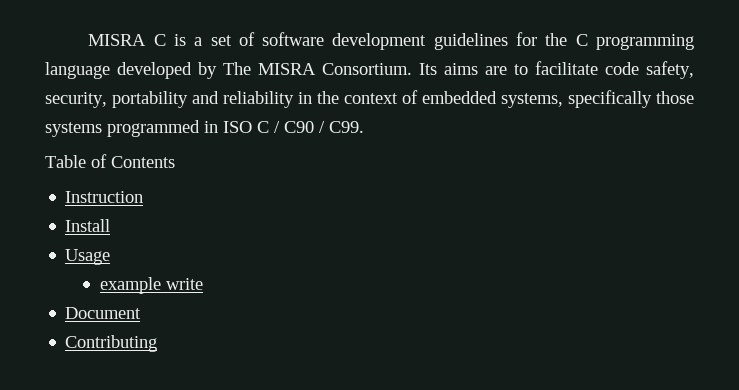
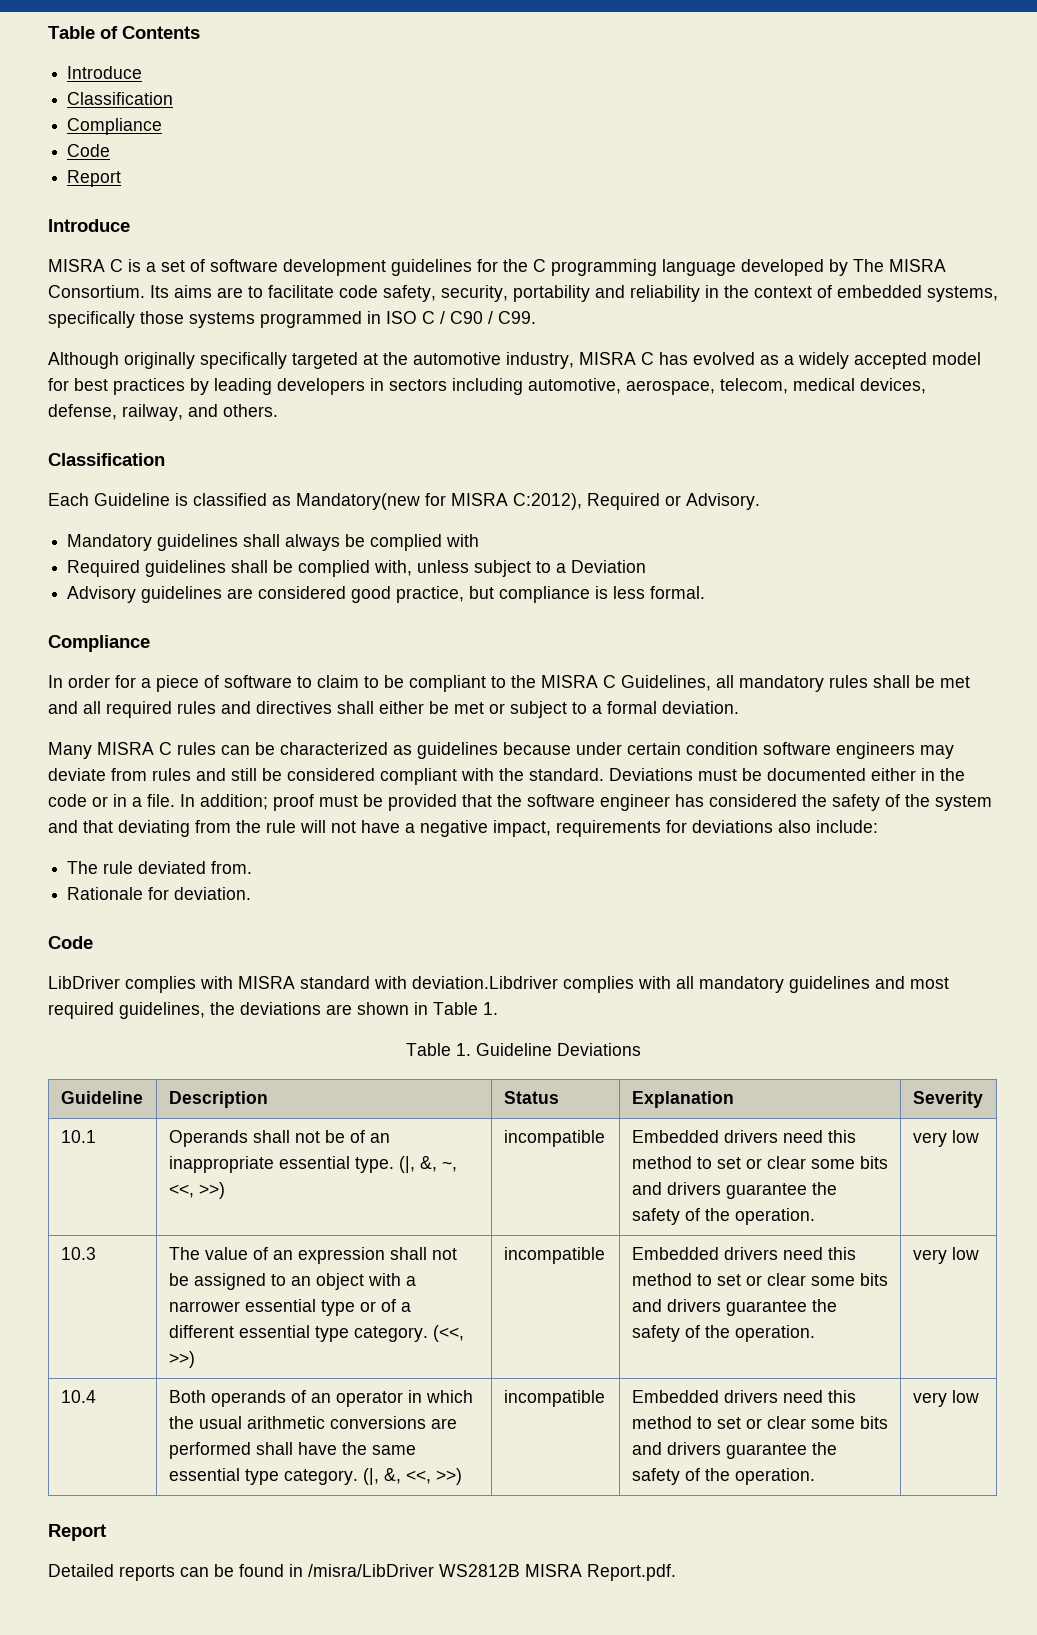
+ Table of Contents
+ Introduce
+ Classification
+ Compliance
+ Code
+ Report
+ Introduce
- Table of Contents
- Instruction
- Install
- Usage
- example write
- Document
- Contributing
+ Although originally specifically targeted at the automotive industry, MISRA C has evolved as a widely accepted model for best practices by leading developers in sectors including automotive, aerospace, telecom, medical devices, defense, railway, and others.
+ Classification
+ Each Guideline is classified as Mandatory(new for MISRA C:2012), Required or Advisory.
+ Mandatory guidelines shall always be complied with
+ Required guidelines shall be complied with, unless subject to a Deviation
+ Advisory guidelines are considered good practice, but compliance is less formal.
+ Compliance
+ In order for a piece of software to claim to be compliant to the MISRA C Guidelines, all mandatory rules shall be met and all required rules and directives shall either be met or subject to a formal deviation.
+ Many MISRA C rules can be characterized as guidelines because under certain condition software engineers may deviate from rules and still be considered compliant with the standard. Deviations must be documented either in the code or in a file. In addition; proof must be provided that the software engineer has considered the safety of the system and that deviating from the rule will not have a negative impact, requirements for deviations also include:
+ The rule deviated from.
+ Rationale for deviation.
+ Code
+ LibDriver complies with MISRA standard with deviation.Libdriver complies with all mandatory guidelines and most required guidelines, the deviations are shown in Table 1.
+ Table 1. Guideline Deviations
+ Guideline | Description | Status | Explanation | Severity
+ 10.1 | Operands shall not be of an inappropriate essential type. (|, &, ~, <<, >>) | incompatible | Embedded drivers need this method to set or clear some bits and drivers guarantee the safety of the operation. | very low
+ 10.3 | The value of an expression shall not be assigned to an object with a narrower essential type or of a different essential type category. (<<, >>) | incompatible | Embedded drivers need this method to set or clear some bits and drivers guarantee the safety of the operation. | very low
+ 10.4 | Both operands of an operator in which the usual arithmetic conversions are performed shall have the same essential type category. (|, &, <<, >>) | incompatible | Embedded drivers need this method to set or clear some bits and drivers guarantee the safety of the operation. | very low
+ Report
+ Detailed reports can be found in /misra/LibDriver WS2812B MISRA Report.pdf.

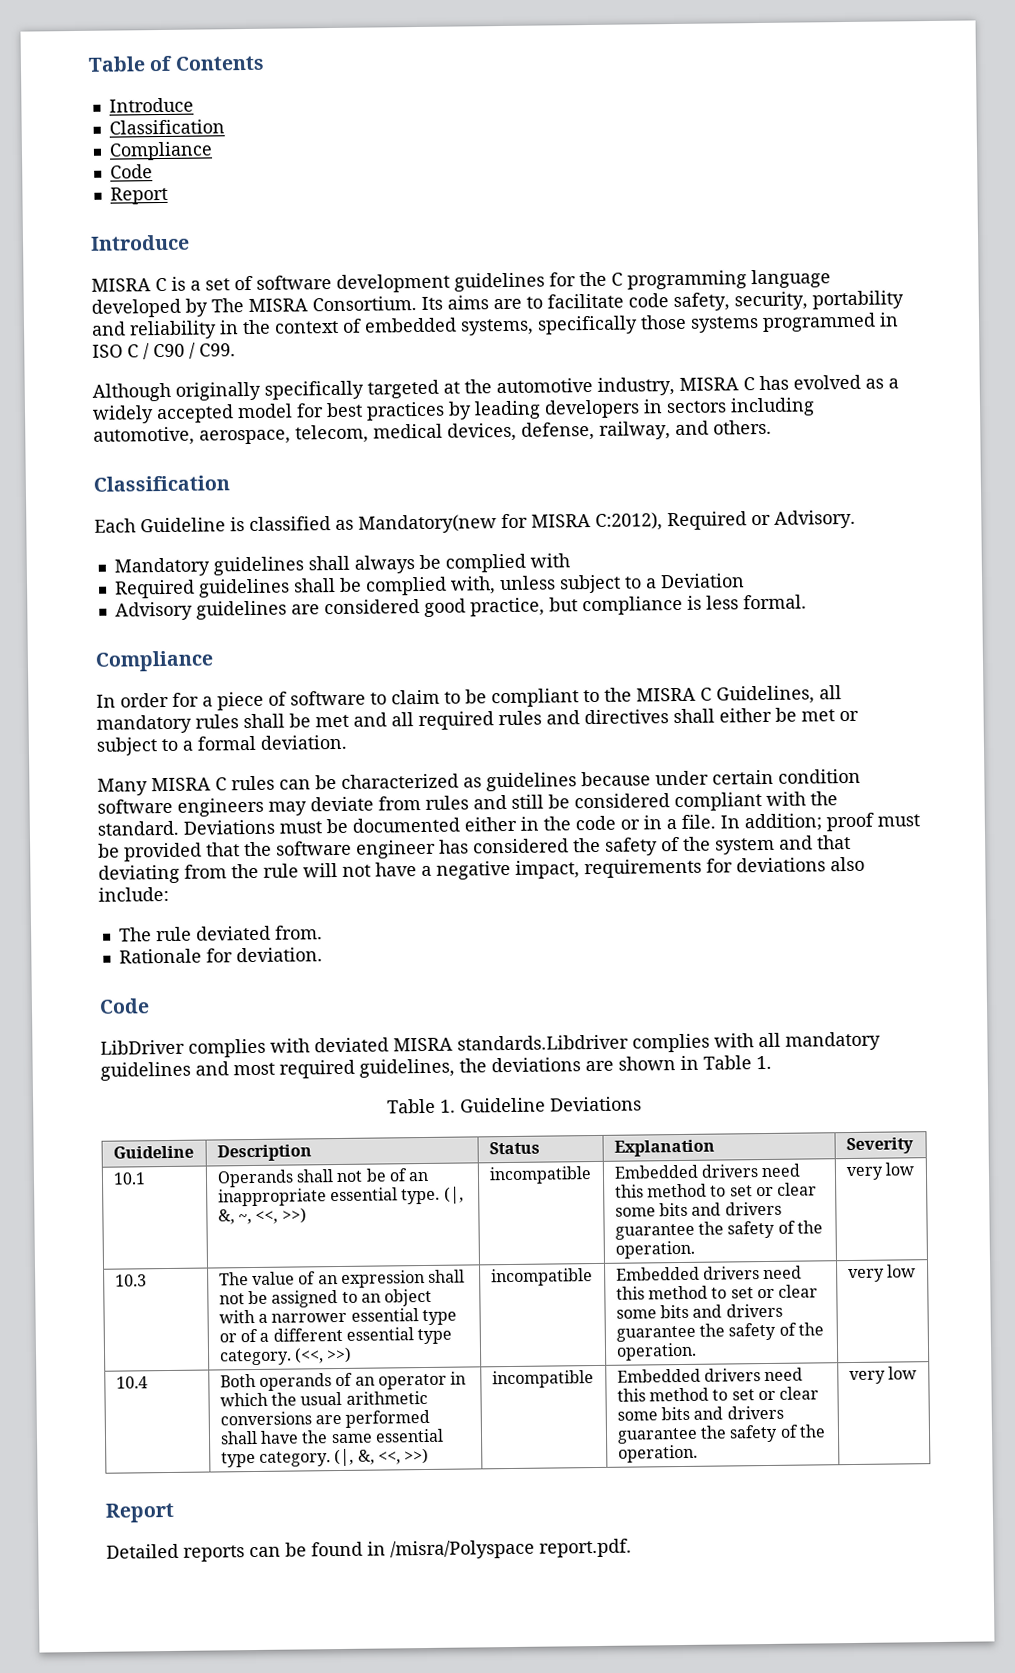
- LibDriver complies with MISRA standard with deviation.Libdriver complies with all mandatory guidelines and most required guidelines, the deviations are shown in Table 1.
+ LibDriver complies with deviated MISRA standards.Libdriver complies with all mandatory guidelines and most required guidelines, the deviations are shown in Table 1.
- Detailed reports can be found in /misra/LibDriver WS2812B MISRA Report.pdf.
+ Detailed reports can be found in /misra/Polyspace report.pdf.

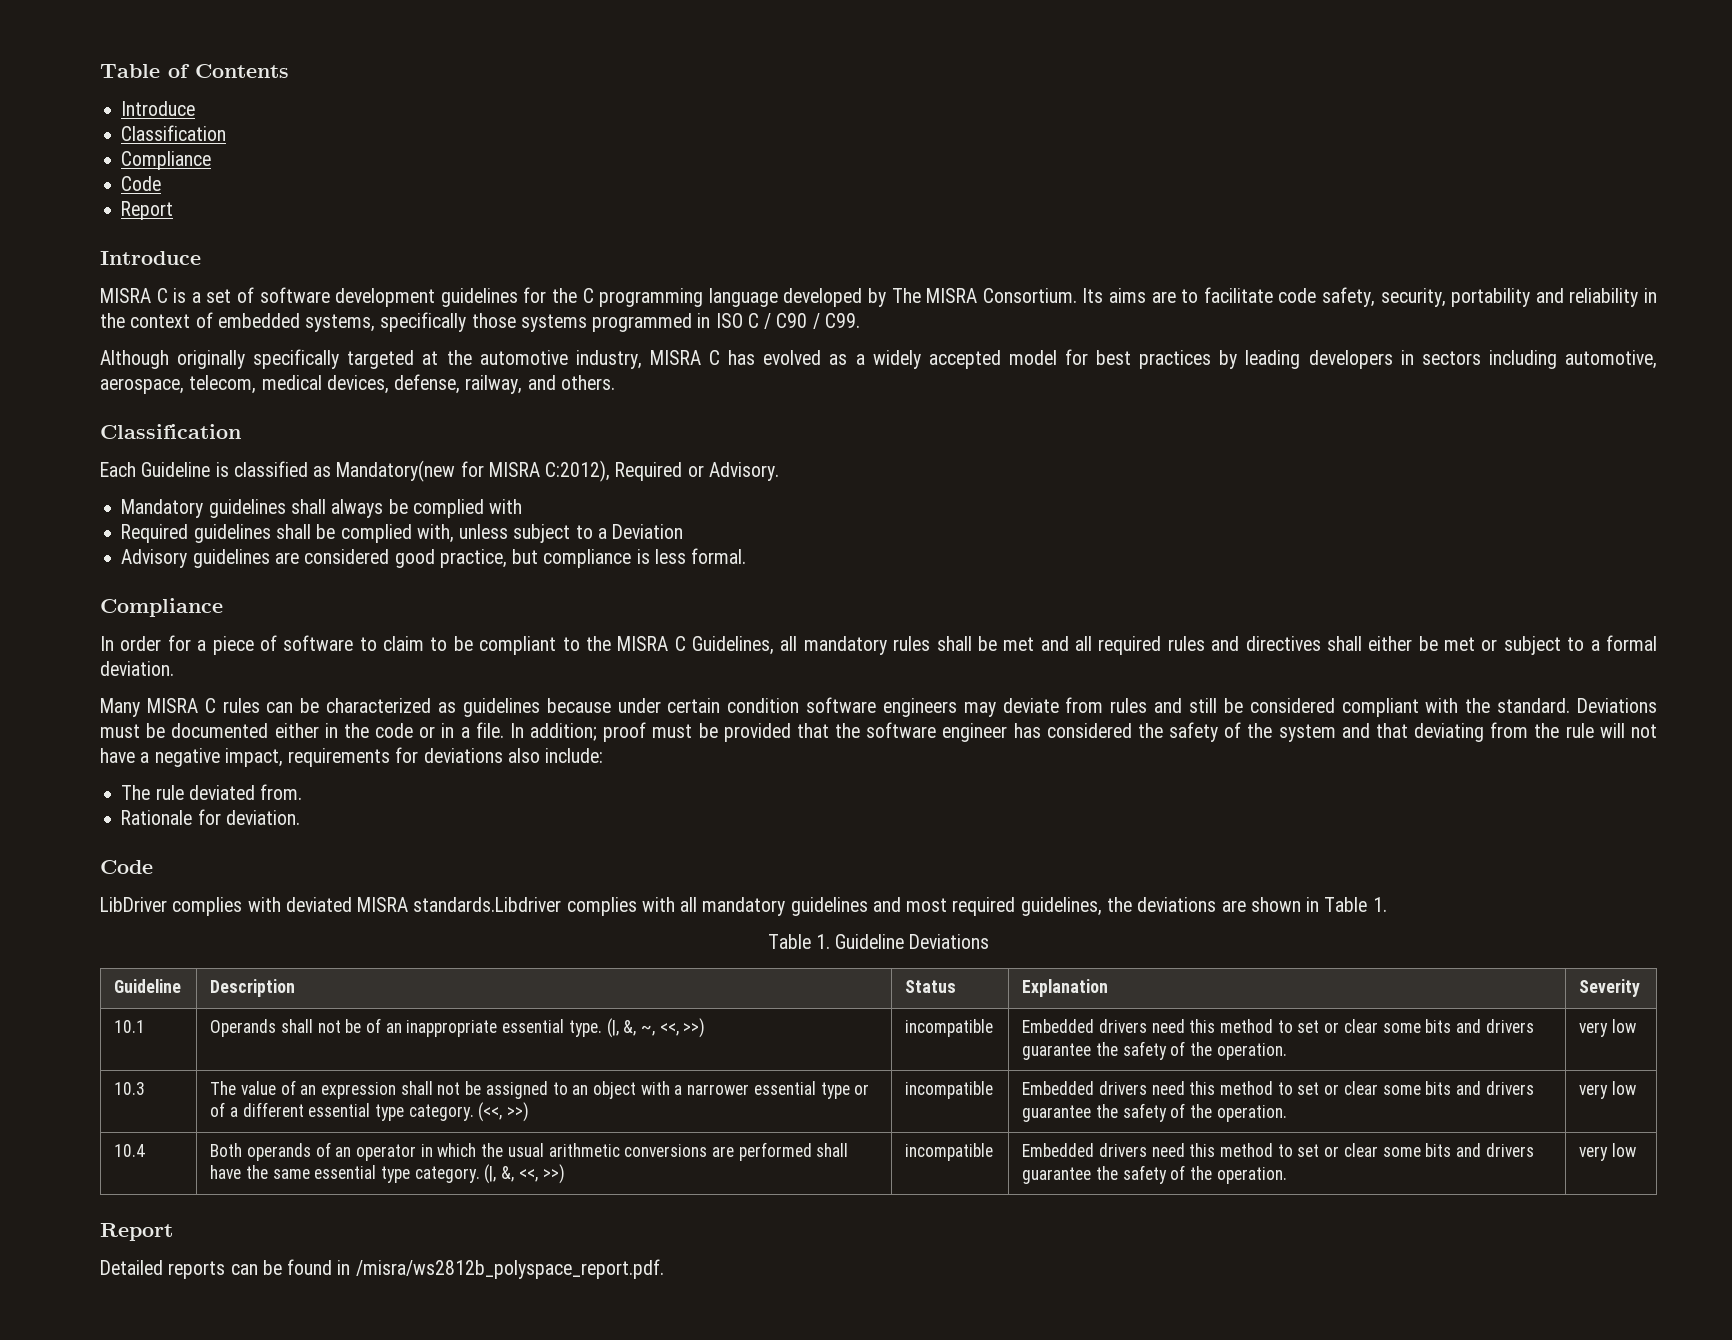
- Detailed reports can be found in /misra/Polyspace report.pdf.
+ Detailed reports can be found in /misra/ws2812b_polyspace_report.pdf.

